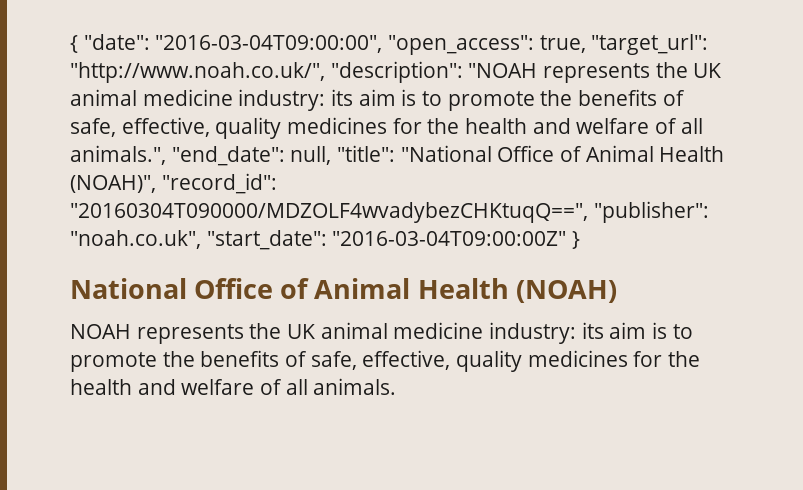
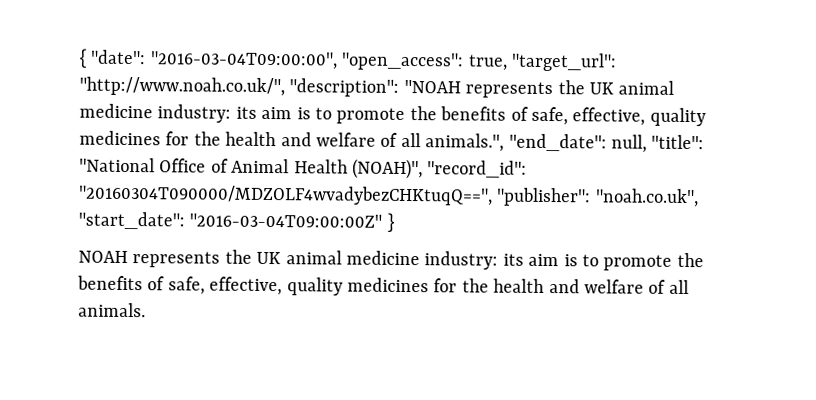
- National Office of Animal Health (NOAH)

